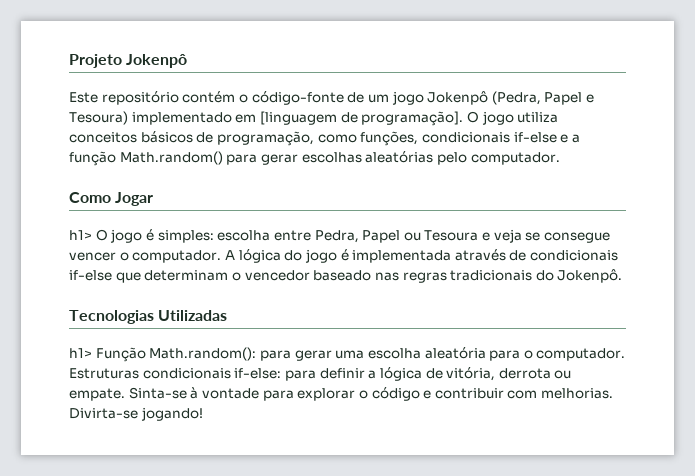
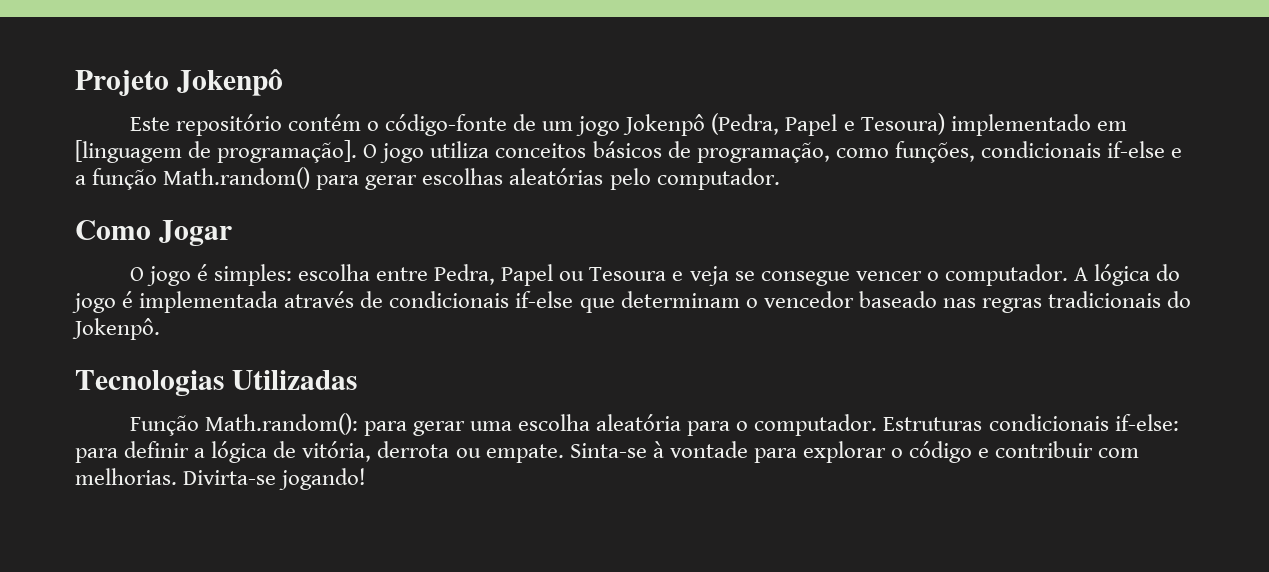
- h1> O jogo é simples: escolha entre Pedra, Papel ou Tesoura e veja se consegue vencer o computador.
+ O jogo é simples: escolha entre Pedra, Papel ou Tesoura e veja se consegue vencer o computador.
- h1> Função Math.random(): para gerar uma escolha aleatória para o computador.
+ Função Math.random(): para gerar uma escolha aleatória para o computador.

